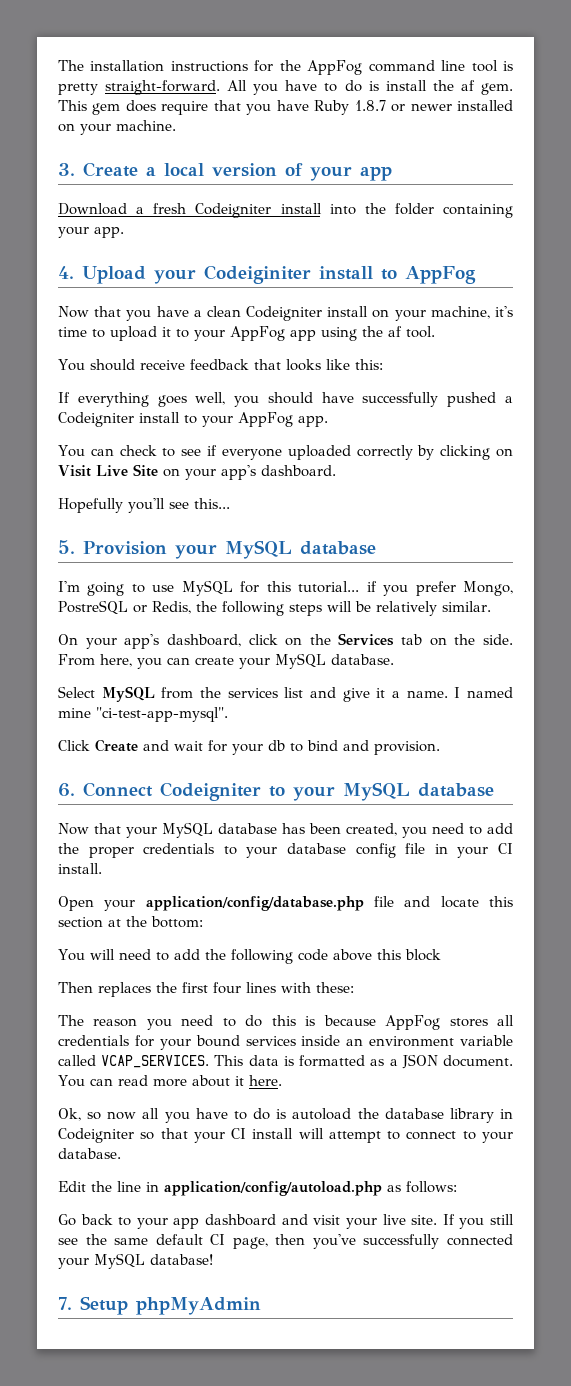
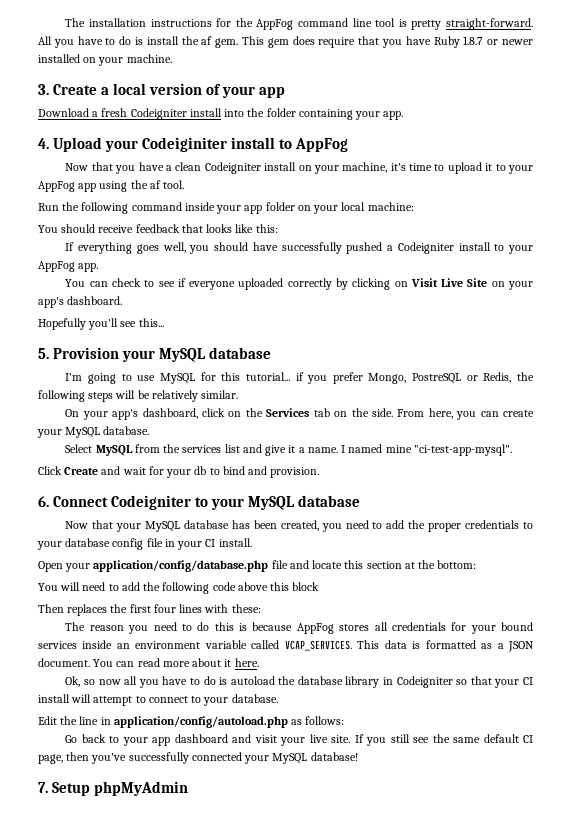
+ Run the following command inside your app folder on your local machine:

